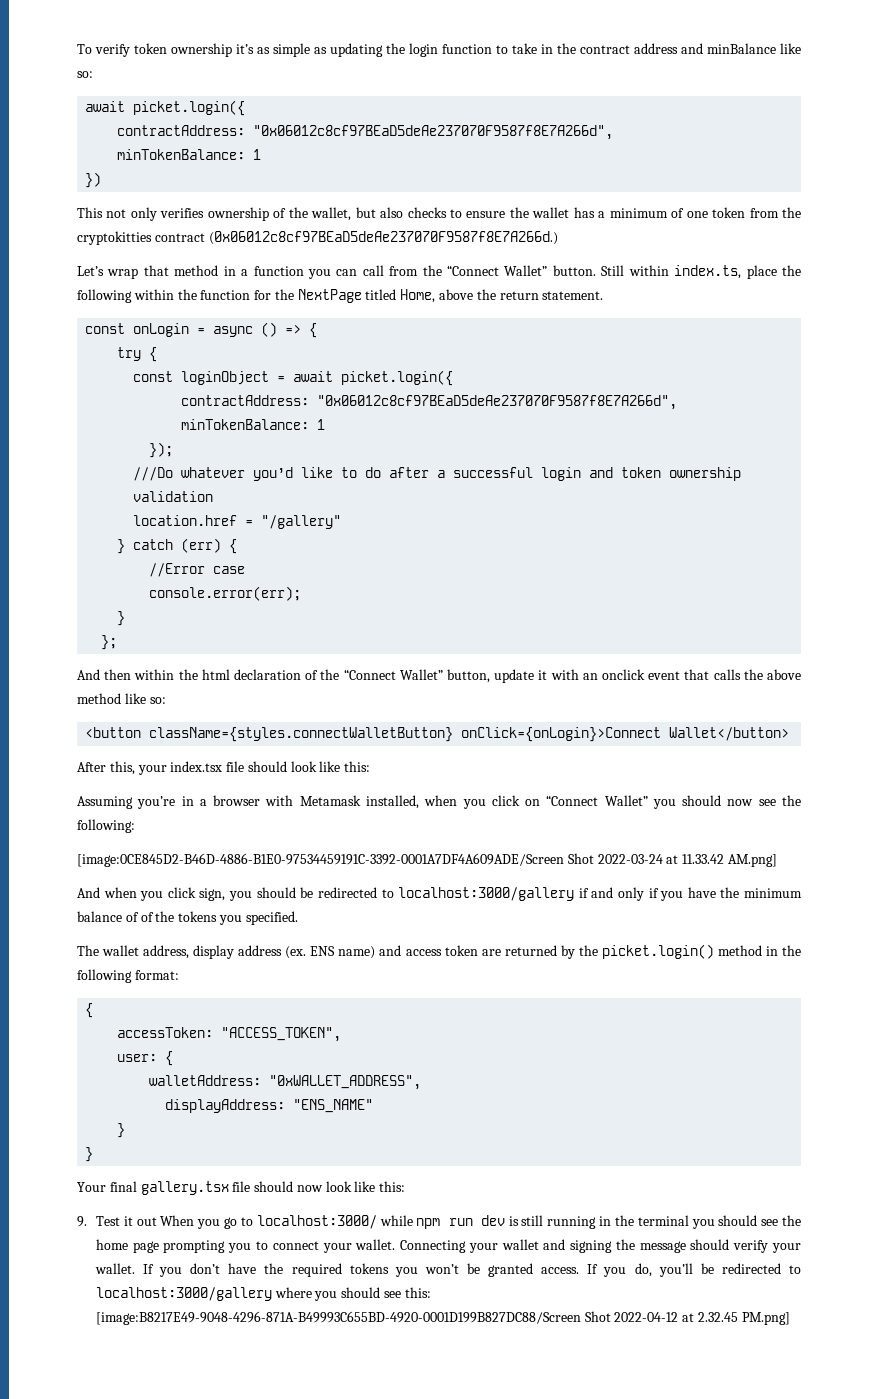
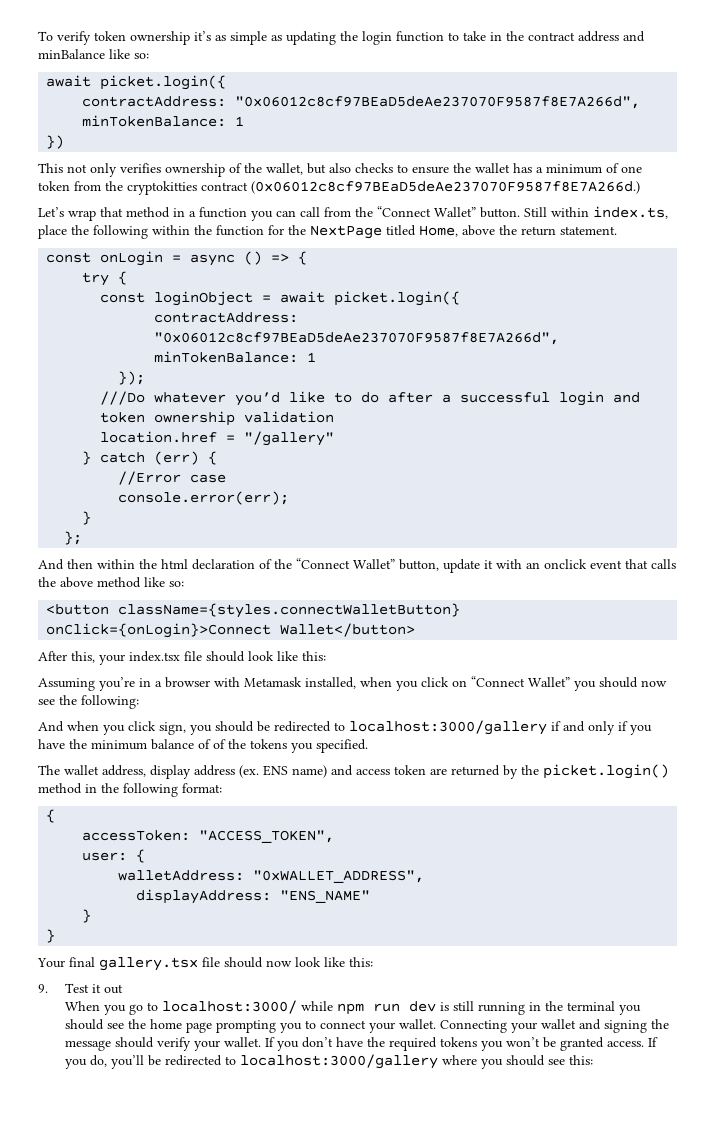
- [image:0CE845D2-B46D-4886-B1E0-97534459191C-3392-0001A7DF4A609ADE/Screen Shot 2022-03-24 at 11.33.42 AM.png]
- 9. Test it out When you go to localhost:3000/ while npm run dev is still running in the terminal you should see the home page prompting you to connect your wallet.
+ 9. Test it out
+ When you go to localhost:3000/ while npm run dev is still running in the terminal you should see the home page prompting you to connect your wallet.
- If you do, you’ll be redirected to localhost:3000/gallery where you should see this: [image:B8217E49-9048-4296-871A-B49993C655BD-4920-0001D199B827DC88/Screen Shot 2022-04-12 at 2.32.45 PM.png]
+ If you do, you’ll be redirected to localhost:3000/gallery where you should see this:

